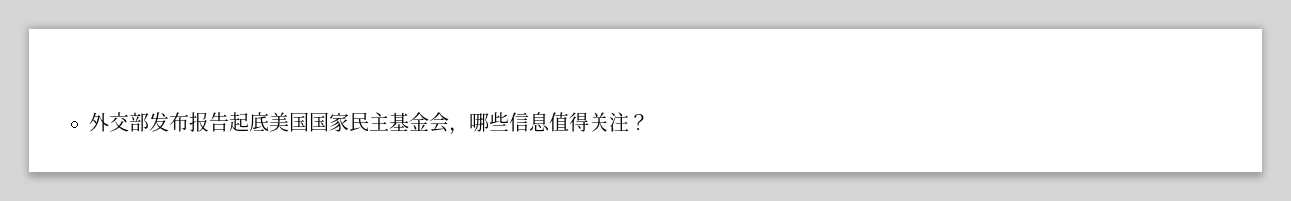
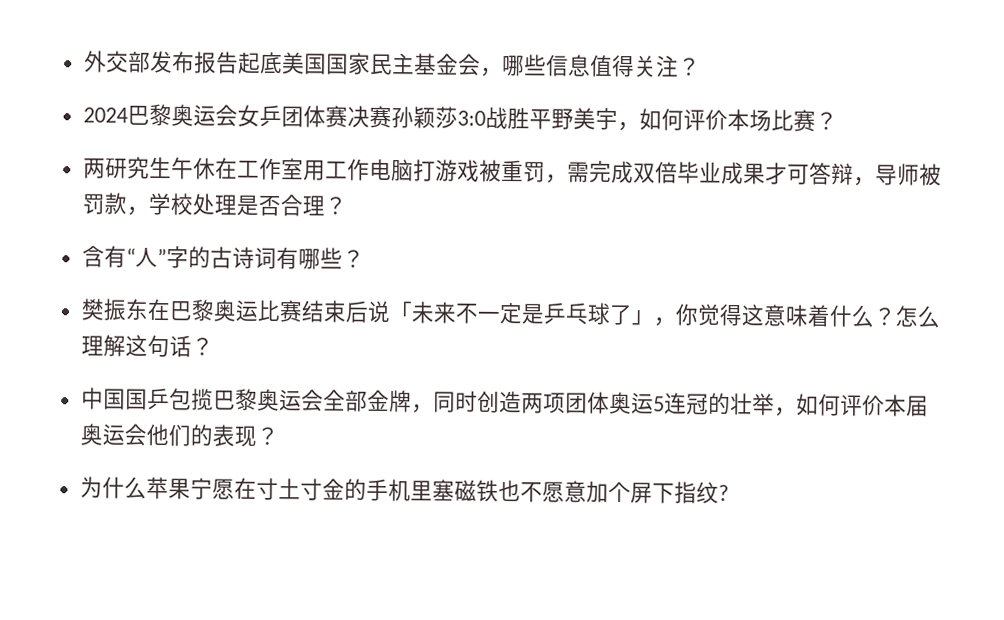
+ 2024巴黎奥运会女乒团体赛决赛孙颖莎3:0战胜平野美宇，如何评价本场比赛？
+ 两研究生午休在工作室用工作电脑打游戏被重罚，需完成双倍毕业成果才可答辩，导师被罚款，学校处理是否合理？
+ 含有“人”字的古诗词有哪些？
+ 樊振东在巴黎奥运比赛结束后说「未来不一定是乒乓球了」，你觉得这意味着什么？怎么理解这句话？
+ 中国国乒包揽巴黎奥运会全部金牌，同时创造两项团体奥运5连冠的壮举，如何评价本届奥运会他们的表现？
+ 为什么苹果宁愿在寸土寸金的手机里塞磁铁也不愿意加个屏下指纹?

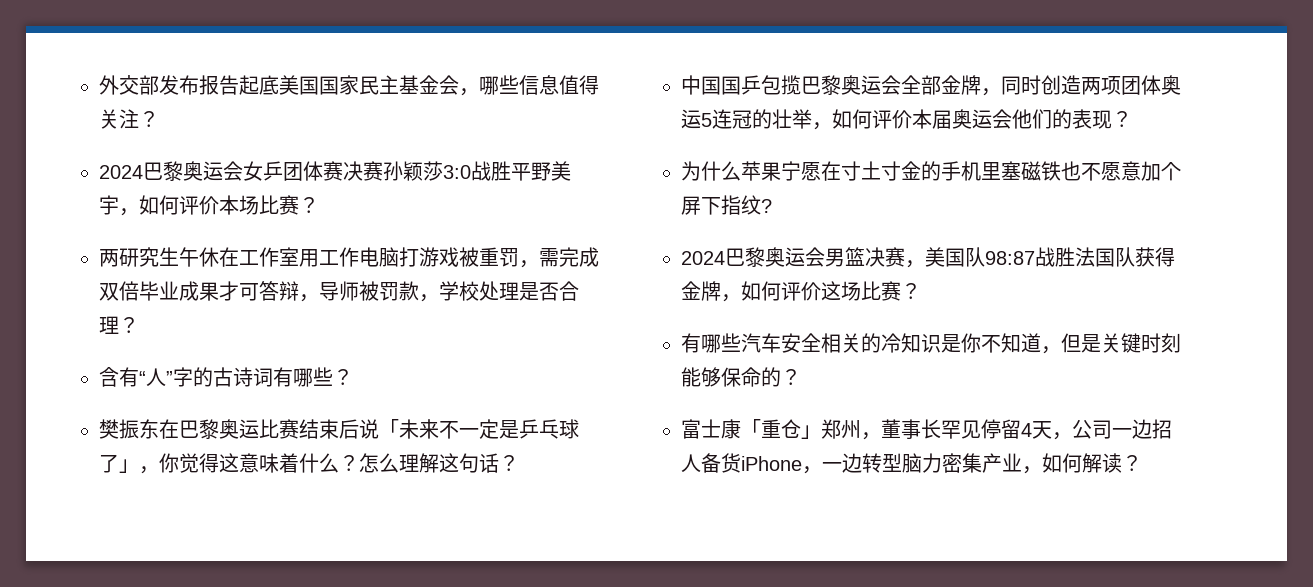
+ 2024巴黎奥运会男篮决赛，美国队98:87战胜法国队获得金牌，如何评价这场比赛？
+ 有哪些汽车安全相关的冷知识是你不知道，但是关键时刻能够保命的？
+ 富士康「重仓」郑州，董事长罕见停留4天，公司一边招人备货iPhone，一边转型脑力密集产业，如何解读？

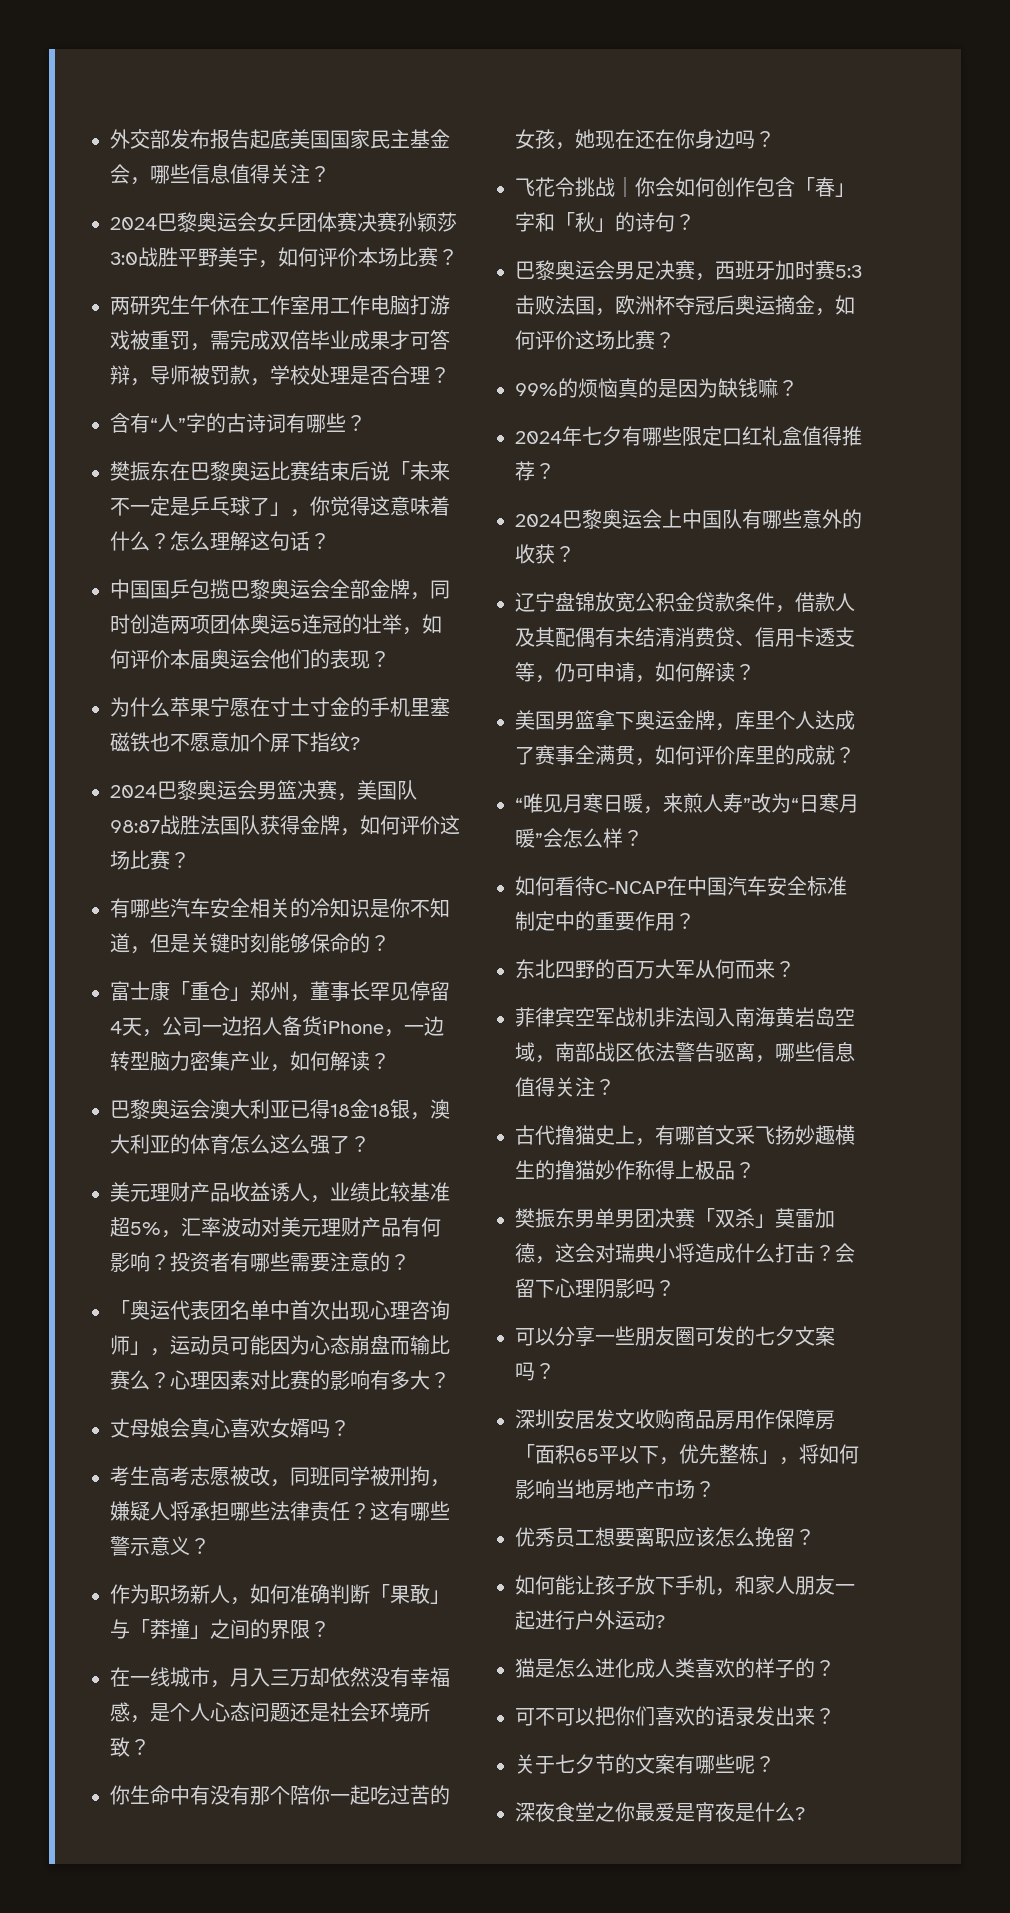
+ 巴黎奥运会澳大利亚已得18金18银，澳大利亚的体育怎么这么强了？
+ 美元理财产品收益诱人，业绩比较基准超5%，汇率波动对美元理财产品有何影响？投资者有哪些需要注意的？
+ 「奥运代表团名单中首次出现心理咨询师」，运动员可能因为心态崩盘而输比赛么？心理因素对比赛的影响有多大？
+ 丈母娘会真心喜欢女婿吗？
+ 考生高考志愿被改，同班同学被刑拘，嫌疑人将承担哪些法律责任？这有哪些警示意义？
+ 作为职场新人，如何准确判断「果敢」与「莽撞」之间的界限？
+ 在一线城市，月入三万却依然没有幸福感，是个人心态问题还是社会环境所致？
+ 你生命中有没有那个陪你一起吃过苦的女孩，她现在还在你身边吗？
+ 飞花令挑战｜你会如何创作包含「春」字和「秋」的诗句？
+ 巴黎奥运会男足决赛，西班牙加时赛5:3击败法国，欧洲杯夺冠后奥运摘金，如何评价这场比赛？
+ 99%的烦恼真的是因为缺钱嘛？
+ 2024年七夕有哪些限定口红礼盒值得推荐？
+ 2024巴黎奥运会上中国队有哪些意外的收获？
+ 辽宁盘锦放宽公积金贷款条件，借款人及其配偶有未结清消费贷、信用卡透支等，仍可申请，如何解读？
+ 美国男篮拿下奥运金牌，库里个人达成了赛事全满贯，如何评价库里的成就？
+ “唯见月寒日暖，来煎人寿”改为“日寒月暖”会怎么样？
+ 如何看待C-NCAP在中国汽车安全标准制定中的重要作用？
+ 东北四野的百万大军从何而来？
+ 菲律宾空军战机非法闯入南海黄岩岛空域，南部战区依法警告驱离，哪些信息值得关注？
+ 古代撸猫史上，有哪首文采飞扬妙趣横生的撸猫妙作称得上极品？
+ 樊振东男单男团决赛「双杀」莫雷加德，这会对瑞典小将造成什么打击？会留下心理阴影吗？
+ 可以分享一些朋友圈可发的七夕文案吗？
+ 深圳安居发文收购商品房用作保障房「面积65平以下，优先整栋」，将如何影响当地房地产市场？
+ 优秀员工想要离职应该怎么挽留？
+ 如何能让孩子放下手机，和家人朋友一起进行户外运动?
+ 猫是怎么进化成人类喜欢的样子的？
+ 可不可以把你们喜欢的语录发出来？
+ 关于七夕节的文案有哪些呢？
+ 深夜食堂之你最爱是宵夜是什么?

